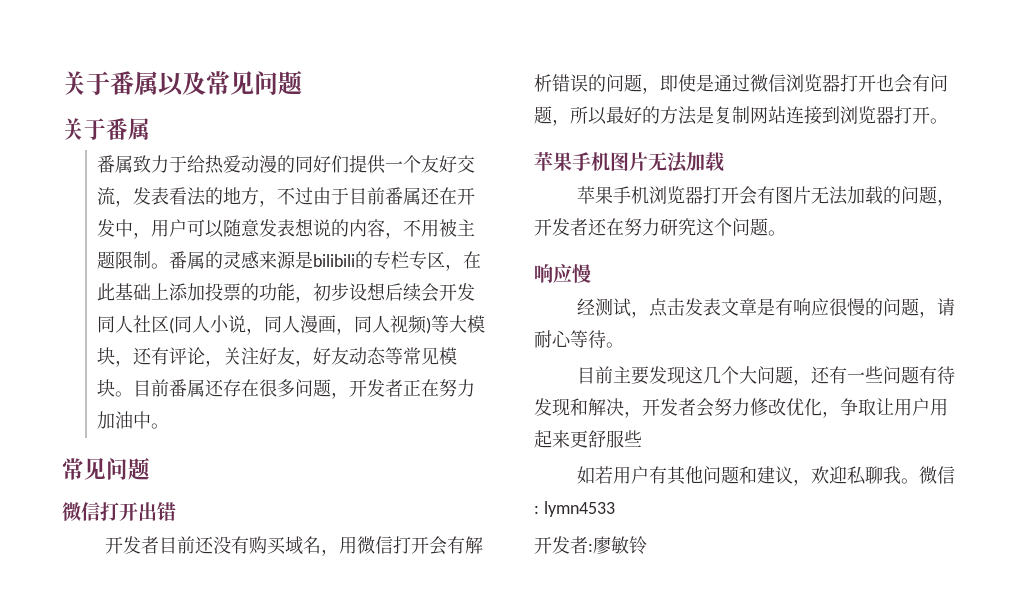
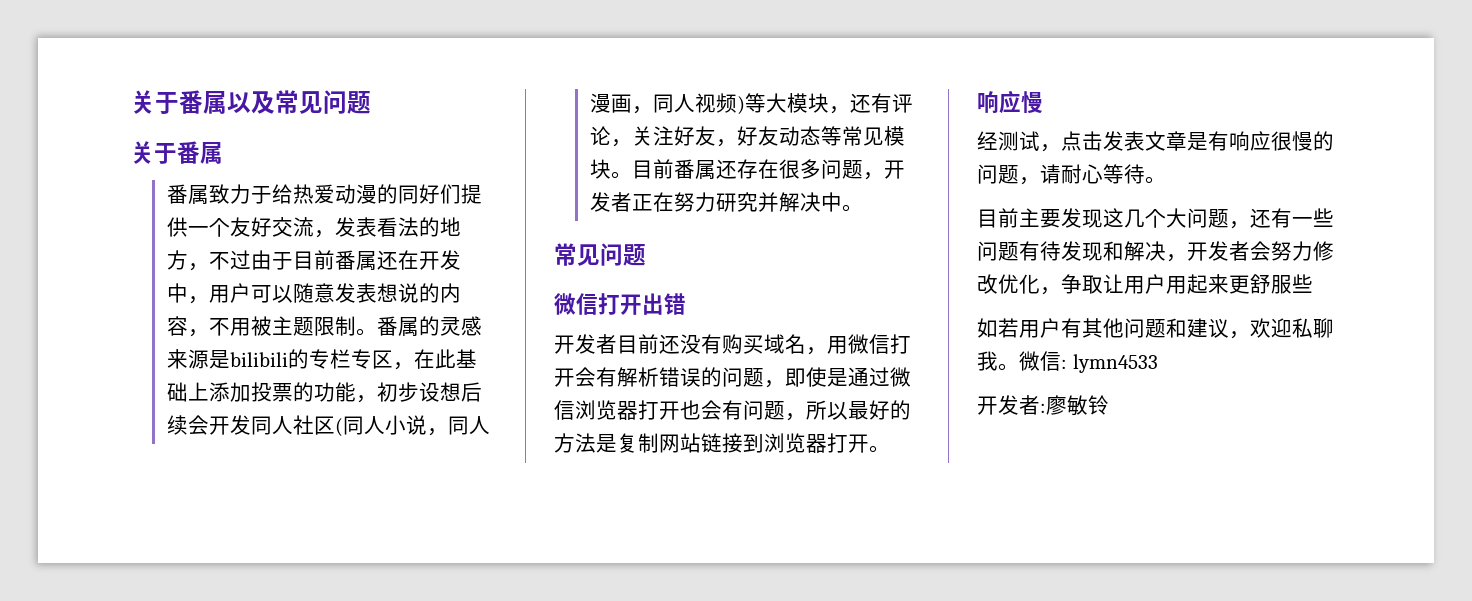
- 目前番属还存在很多问题，开发者正在努力加油中。
+ 目前番属还存在很多问题，开发者正在努力研究并解决中。
- 开发者目前还没有购买域名，用微信打开会有解析错误的问题，即使是通过微信浏览器打开也会有问题，所以最好的方法是复制网站连接到浏览器打开。
+ 开发者目前还没有购买域名，用微信打开会有解析错误的问题，即使是通过微信浏览器打开也会有问题，所以最好的方法是复制网站链接到浏览器打开。
- 苹果手机图片无法加载
- 苹果手机浏览器打开会有图片无法加载的问题，开发者还在努力研究这个问题。

